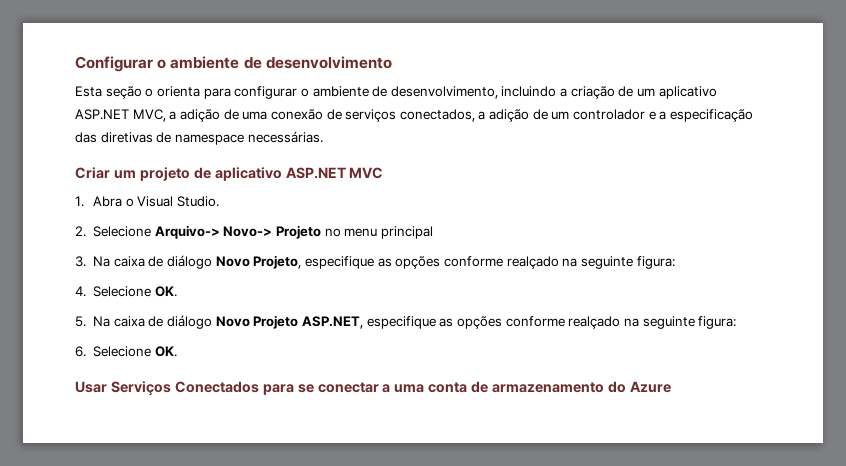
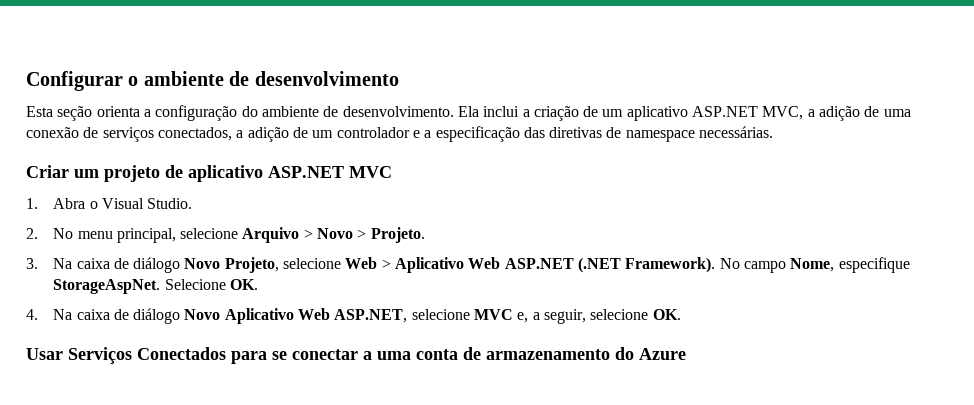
- Esta seção o orienta para configurar o ambiente de desenvolvimento, incluindo a criação de um aplicativo ASP.NET MVC, a adição de uma conexão de serviços conectados, a adição de um controlador e a especificação das diretivas de namespace necessárias.
+ Esta seção orienta a configuração do ambiente de desenvolvimento. Ela inclui a criação de um aplicativo ASP.NET MVC, a adição de uma conexão de serviços conectados, a adição de um controlador e a especificação das diretivas de namespace necessárias.
- 2. Selecione Arquivo-> Novo-> Projeto no menu principal
+ 2. No menu principal, selecione Arquivo > Novo > Projeto.
- 3. Na caixa de diálogo Novo Projeto, especifique as opções conforme realçado na seguinte figura:
- 4. Selecione OK.
- 5. Na caixa de diálogo Novo Projeto ASP.NET, especifique as opções conforme realçado na seguinte figura:
- 6. Selecione OK.
+ 3. Na caixa de diálogo Novo Projeto, selecione Web > Aplicativo Web ASP.NET (.NET Framework). No campo Nome, especifique StorageAspNet. Selecione OK.
+ 4. Na caixa de diálogo Novo Aplicativo Web ASP.NET, selecione MVC e, a seguir, selecione OK.

